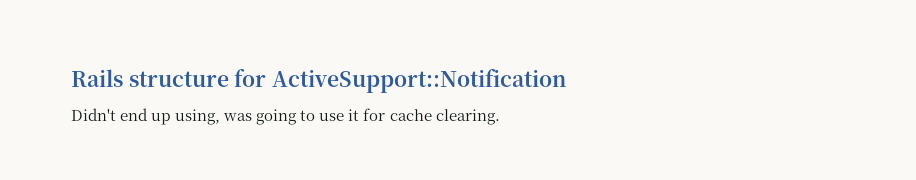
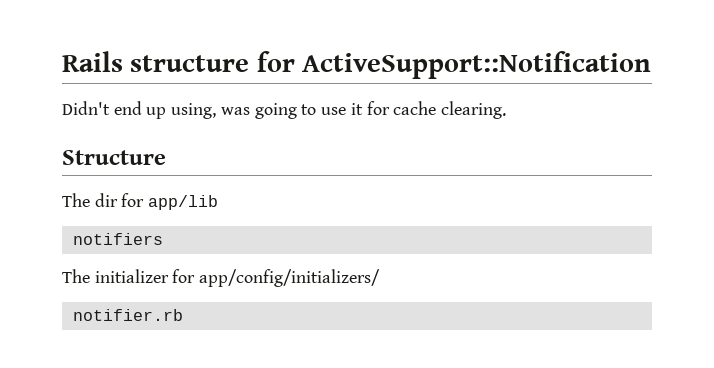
+ Structure
+ The dir for app/lib
+ notifiers
+ The initializer for app/config/initializers/
+ notifier.rb

